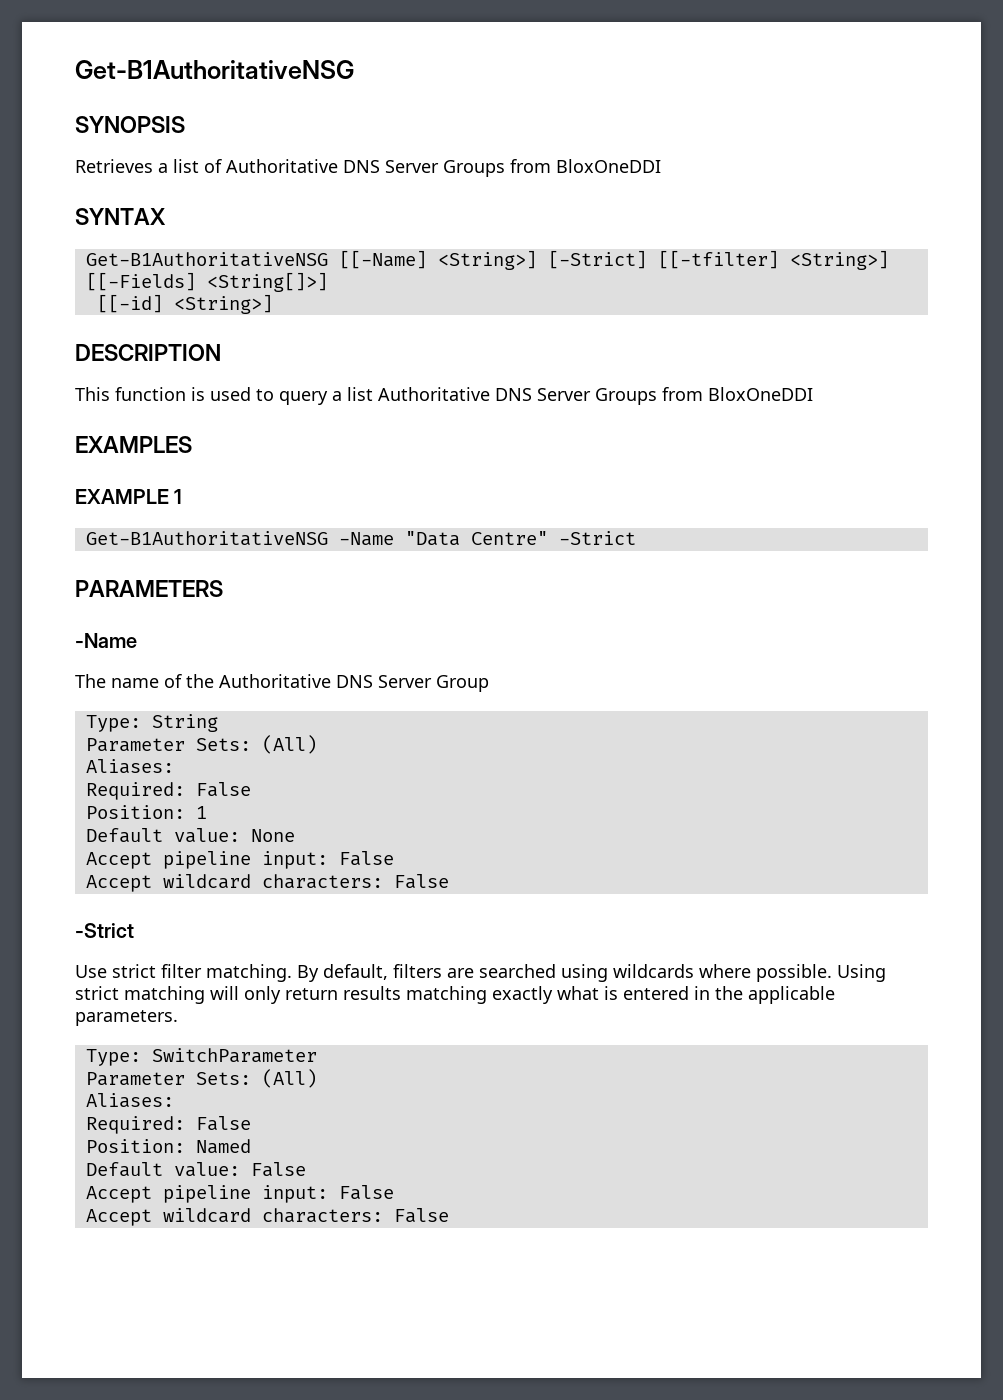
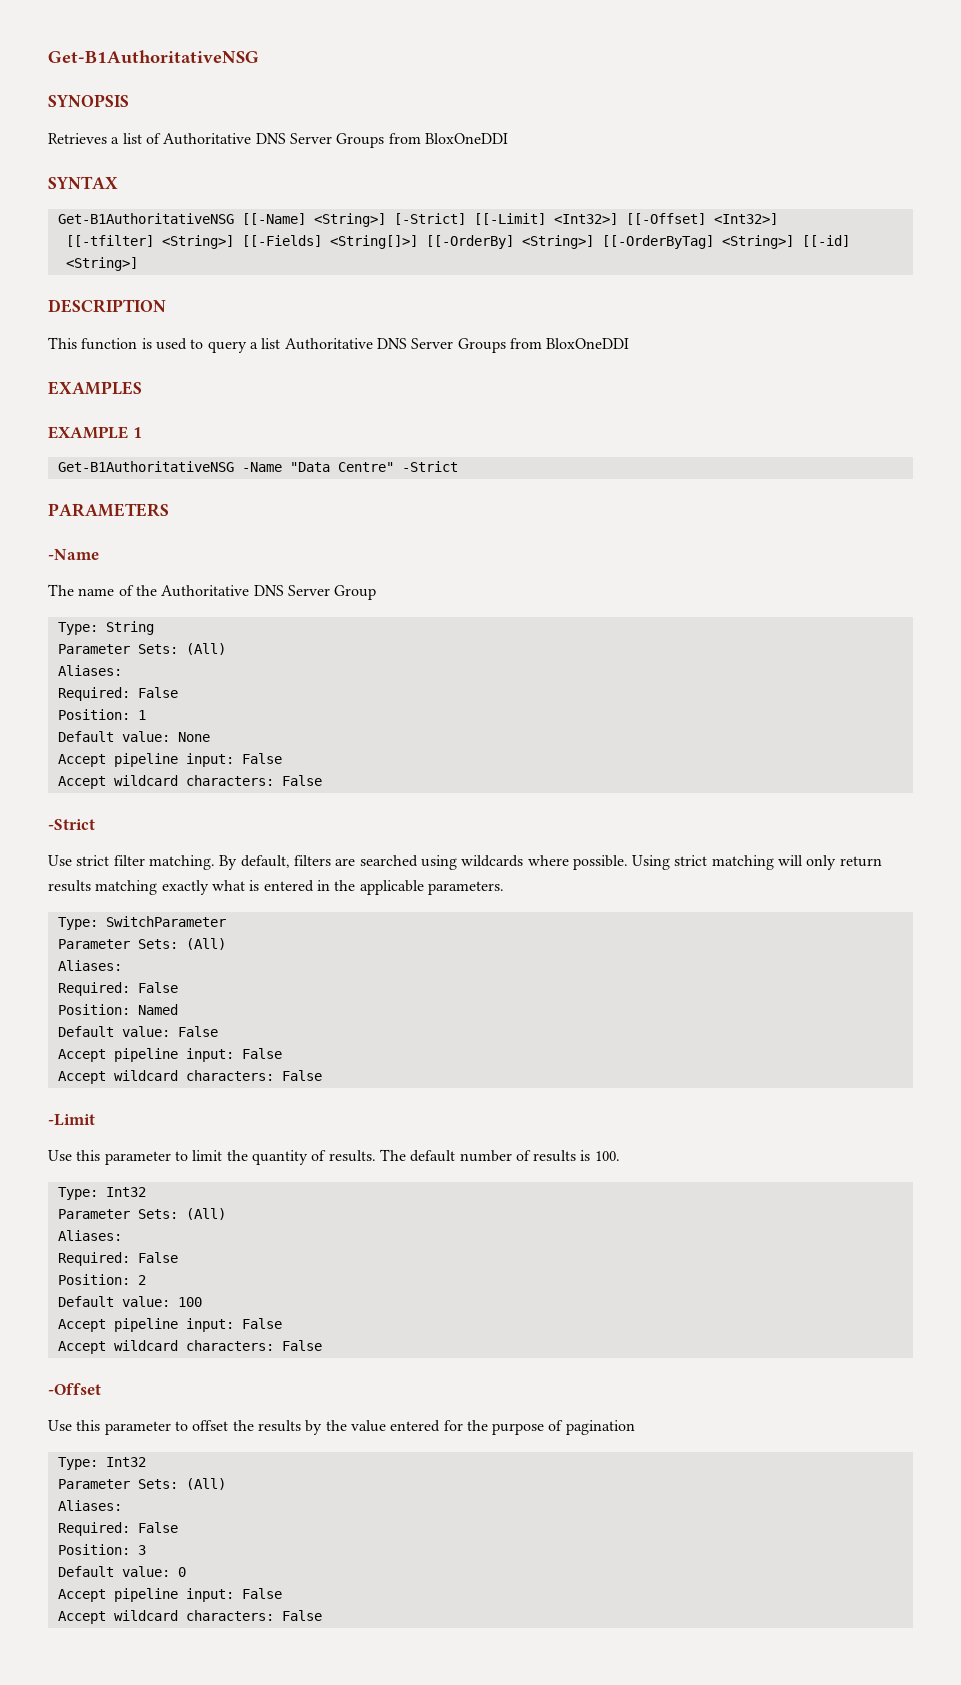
- Get-B1AuthoritativeNSG [[-Name] <String>] [-Strict] [[-tfilter] <String>] [[-Fields] <String[]>]
- [[-id] <String>]
+ Get-B1AuthoritativeNSG [[-Name] <String>] [-Strict] [[-Limit] <Int32>] [[-Offset] <Int32>]
+ [[-tfilter] <String>] [[-Fields] <String[]>] [[-OrderBy] <String>] [[-OrderByTag] <String>] [[-id] <String>]
+ -Limit
+ Use this parameter to limit the quantity of results. The default number of results is 100.
+ Type: Int32
+ Parameter Sets: (All)
+ Aliases:
+ Required: False
+ Position: 2
+ Default value: 100
+ Accept pipeline input: False
+ Accept wildcard characters: False
+ -Offset
+ Use this parameter to offset the results by the value entered for the purpose of pagination
+ Type: Int32
+ Parameter Sets: (All)
+ Aliases:
+ Required: False
+ Position: 3
+ Default value: 0
+ Accept pipeline input: False
+ Accept wildcard characters: False

